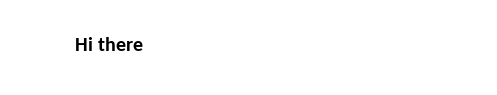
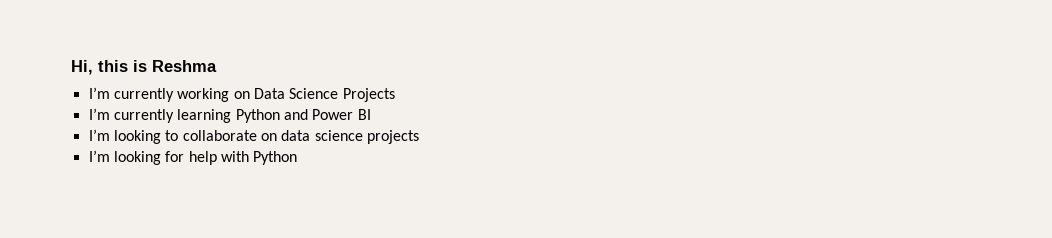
- Hi there
+ Hi, this is Reshma
+ I’m currently working on Data Science Projects
+ I’m currently learning Python and Power BI
+ I’m looking to collaborate on data science projects
+ I’m looking for help with Python

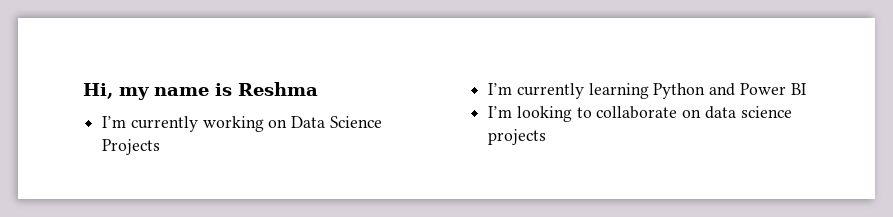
- Hi, this is Reshma
+ Hi, my name is Reshma
- I’m looking for help with Python

